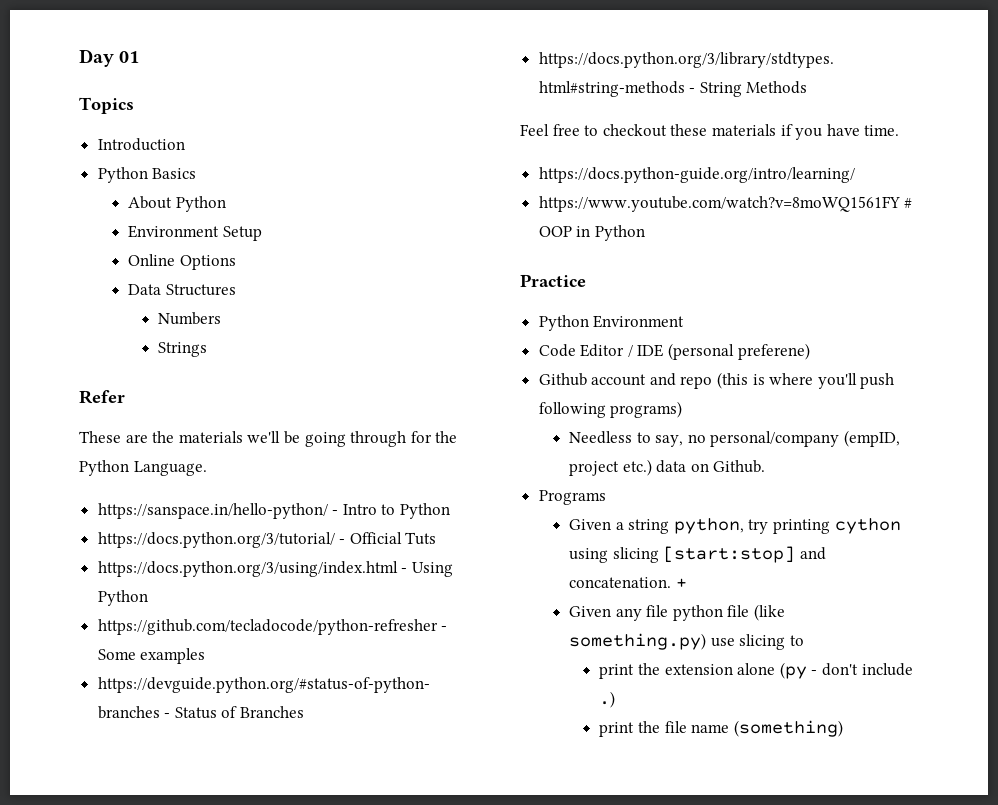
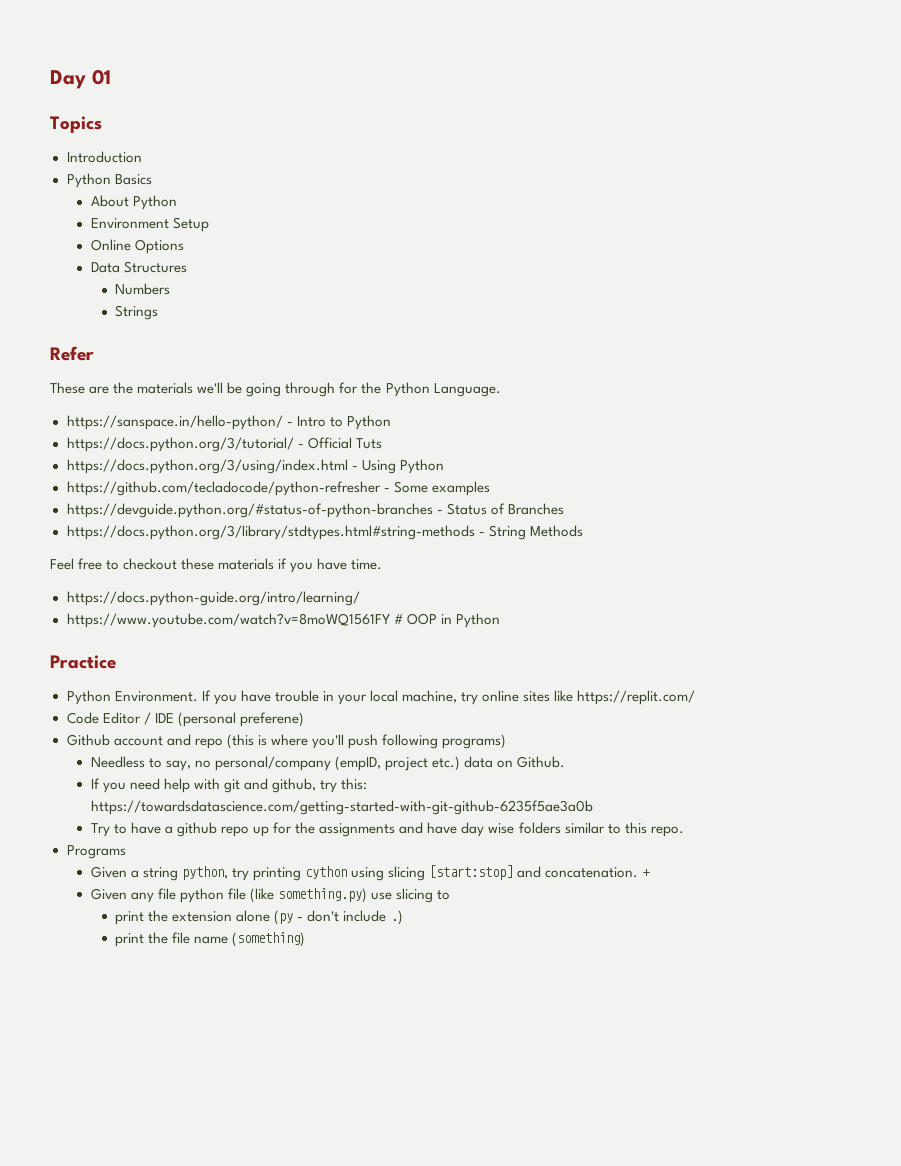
- Python Environment
+ Python Environment. If you have trouble in your local machine, try online sites like https://replit.com/
+ If you need help with git and github, try this: https://towardsdatascience.com/getting-started-with-git-github-6235f5ae3a0b
+ Try to have a github repo up for the assignments and have day wise folders similar to this repo.

